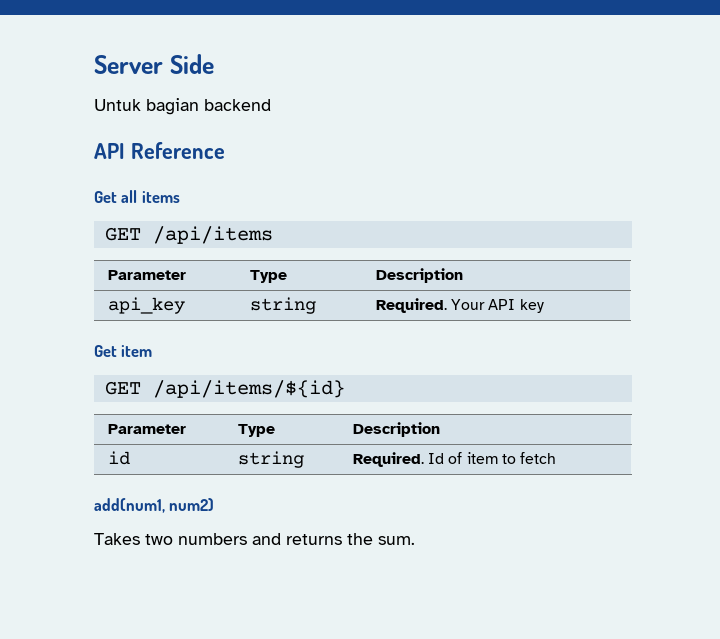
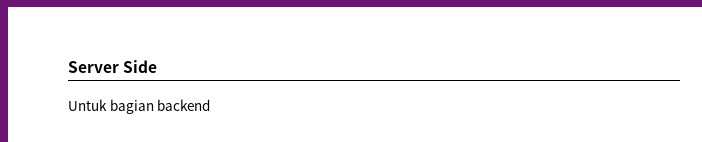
- API Reference
- Get all items
- GET /api/items
- Parameter | Type | Description
- api_key | string | Required. Your API key
- Get item
- GET /api/items/${id}
- Parameter | Type | Description
- id | string | Required. Id of item to fetch
- add(num1, num2)
- Takes two numbers and returns the sum.

